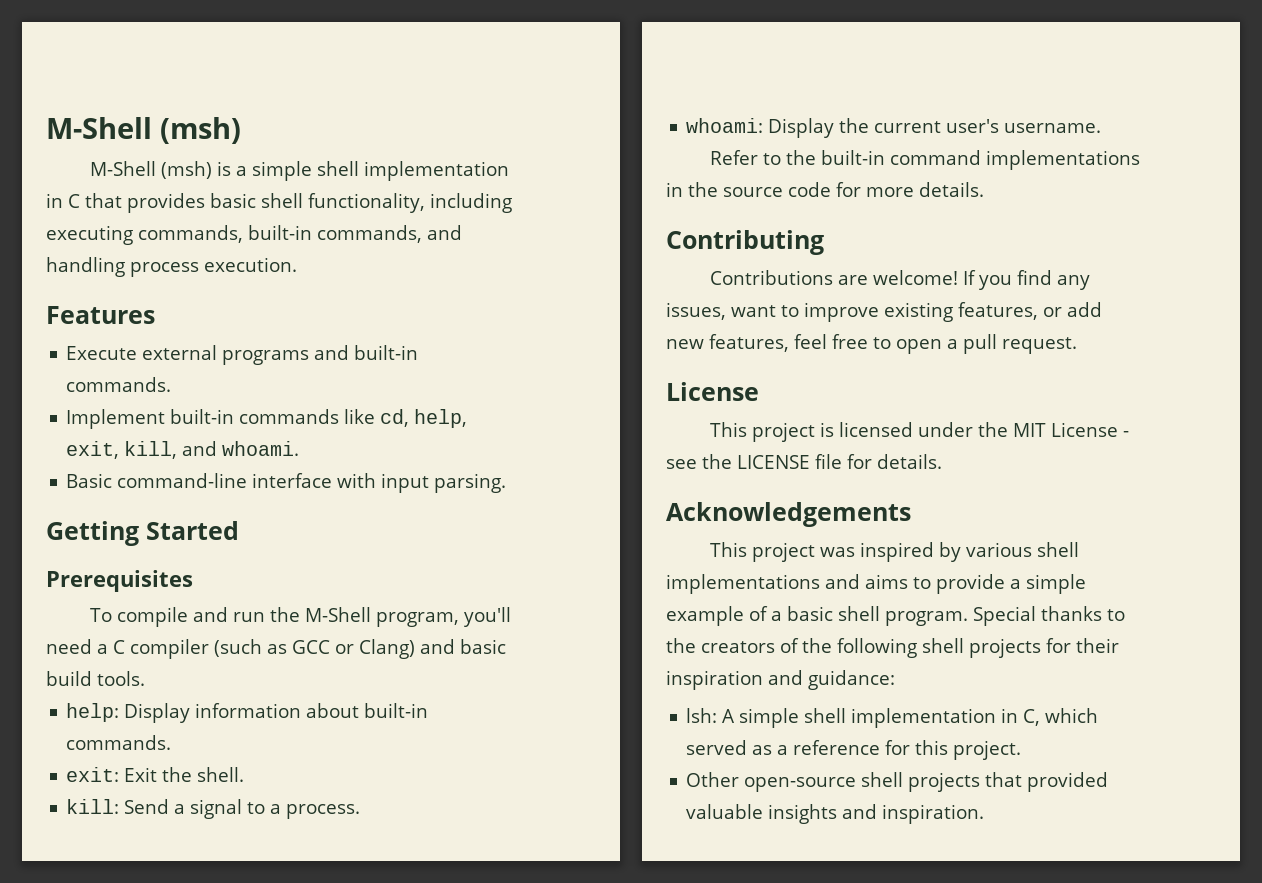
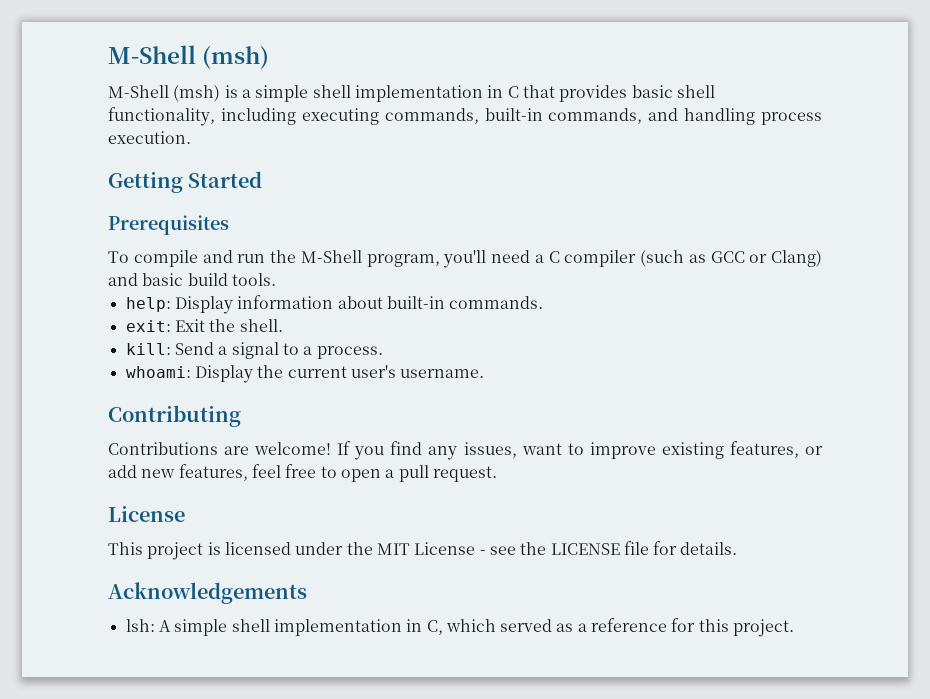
- Features
- Execute external programs and built-in commands.
- Implement built-in commands like cd, help, exit, kill, and whoami.
- Basic command-line interface with input parsing.
- Refer to the built-in command implementations in the source code for more details.
- This project was inspired by various shell implementations and aims to provide a simple example of a basic shell program. Special thanks to the creators of the following shell projects for their inspiration and guidance:
- Other open-source shell projects that provided valuable insights and inspiration.

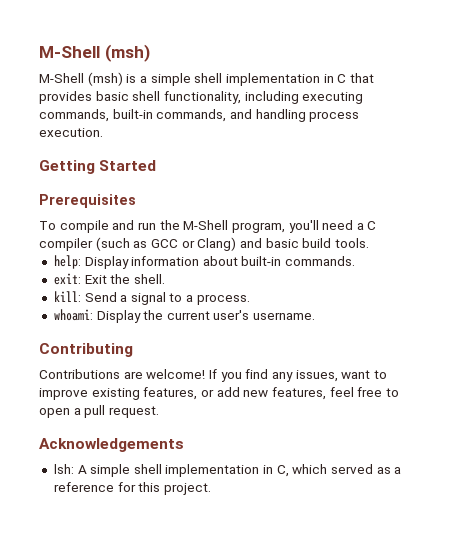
  If you find any issues, want to improve existing features, or add new features, feel free to open a pull request.
- License
- This project is licensed under the MIT License - see the LICENSE file for details.

